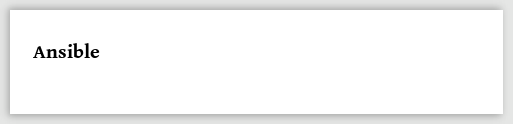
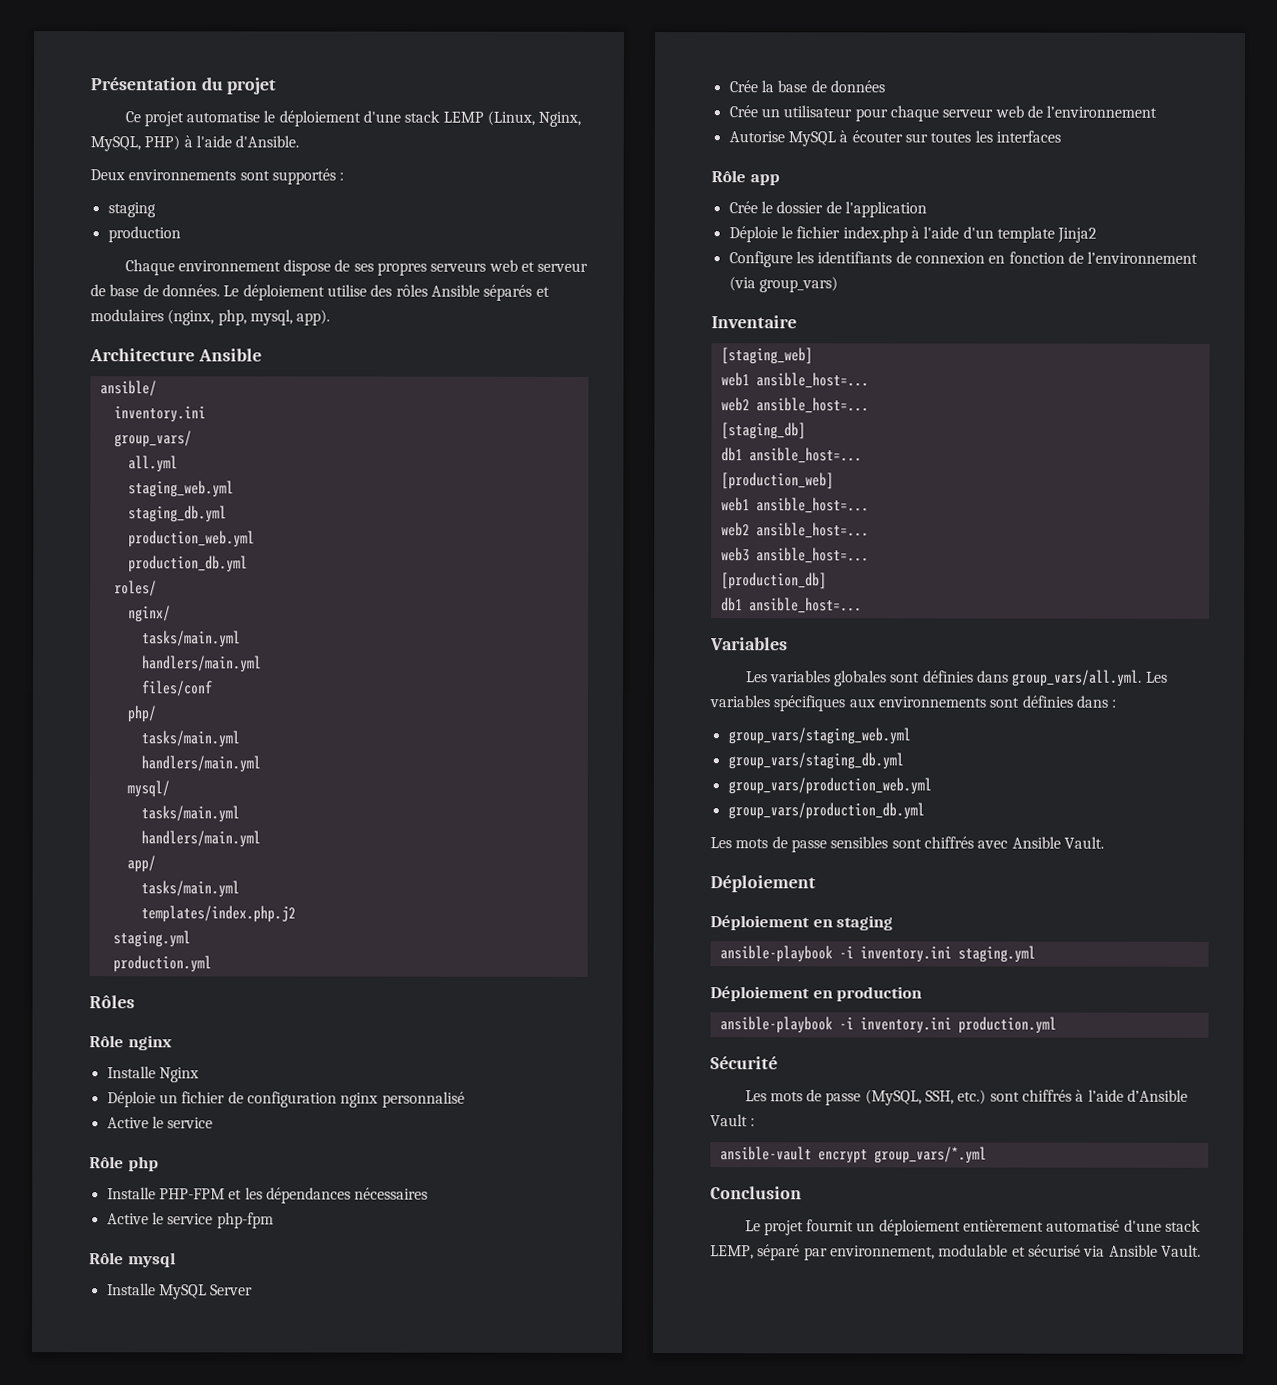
- Ansible
+ Présentation du projet
+ Ce projet automatise le déploiement d'une stack LEMP (Linux, Nginx, MySQL, PHP) à l'aide d'Ansible.
+ Deux environnements sont supportés :
+ staging
+ production
+ Chaque environnement dispose de ses propres serveurs web et serveur de base de données. Le déploiement utilise des rôles Ansible séparés et modulaires (nginx, php, mysql, app).
+ Architecture Ansible
+ ansible/
+ inventory.ini
+ group_vars/
+ all.yml
+ staging_web.yml
+ staging_db.yml
+ production_web.yml
+ production_db.yml
+ roles/
+ nginx/
+ tasks/main.yml
+ handlers/main.yml
+ files/conf
+ php/
+ tasks/main.yml
+ handlers/main.yml
+ mysql/
+ tasks/main.yml
+ handlers/main.yml
+ app/
+ tasks/main.yml
+ templates/index.php.j2
+ staging.yml
+ production.yml
+ Rôles
+ Rôle nginx
+ Installe Nginx
+ Déploie un fichier de configuration nginx personnalisé
+ Active le service
+ Rôle php
+ Installe PHP-FPM et les dépendances nécessaires
+ Active le service php-fpm
+ Rôle mysql
+ Installe MySQL Server
+ Crée la base de données
+ Crée un utilisateur pour chaque serveur web de l’environnement
+ Autorise MySQL à écouter sur toutes les interfaces
+ Rôle app
+ Crée le dossier de l'application
+ Déploie le fichier index.php à l'aide d'un template Jinja2
+ Configure les identifiants de connexion en fonction de l’environnement (via group_vars)
+ Inventaire
+ [staging_web]
+ web1 ansible_host=...
+ web2 ansible_host=...
+ [staging_db]
+ db1 ansible_host=...
+ [production_web]
+ web1 ansible_host=...
+ web2 ansible_host=...
+ web3 ansible_host=...
+ [production_db]
+ db1 ansible_host=...
+ Variables
+ Les variables globales sont définies dans group_vars/all.yml. Les variables spécifiques aux environnements sont définies dans :
+ group_vars/staging_web.yml
+ group_vars/staging_db.yml
+ group_vars/production_web.yml
+ group_vars/production_db.yml
+ Les mots de passe sensibles sont chiffrés avec Ansible Vault.
+ Déploiement
+ Déploiement en staging
+ ansible-playbook -i inventory.ini staging.yml
+ Déploiement en production
+ ansible-playbook -i inventory.ini production.yml
+ Sécurité
+ Les mots de passe (MySQL, SSH, etc.) sont chiffrés à l’aide d’Ansible Vault :
+ ansible-vault encrypt group_vars/*.yml
+ Conclusion
+ Le projet fournit un déploiement entièrement automatisé d'une stack LEMP, séparé par environnement, modulable et sécurisé via Ansible Vault.

